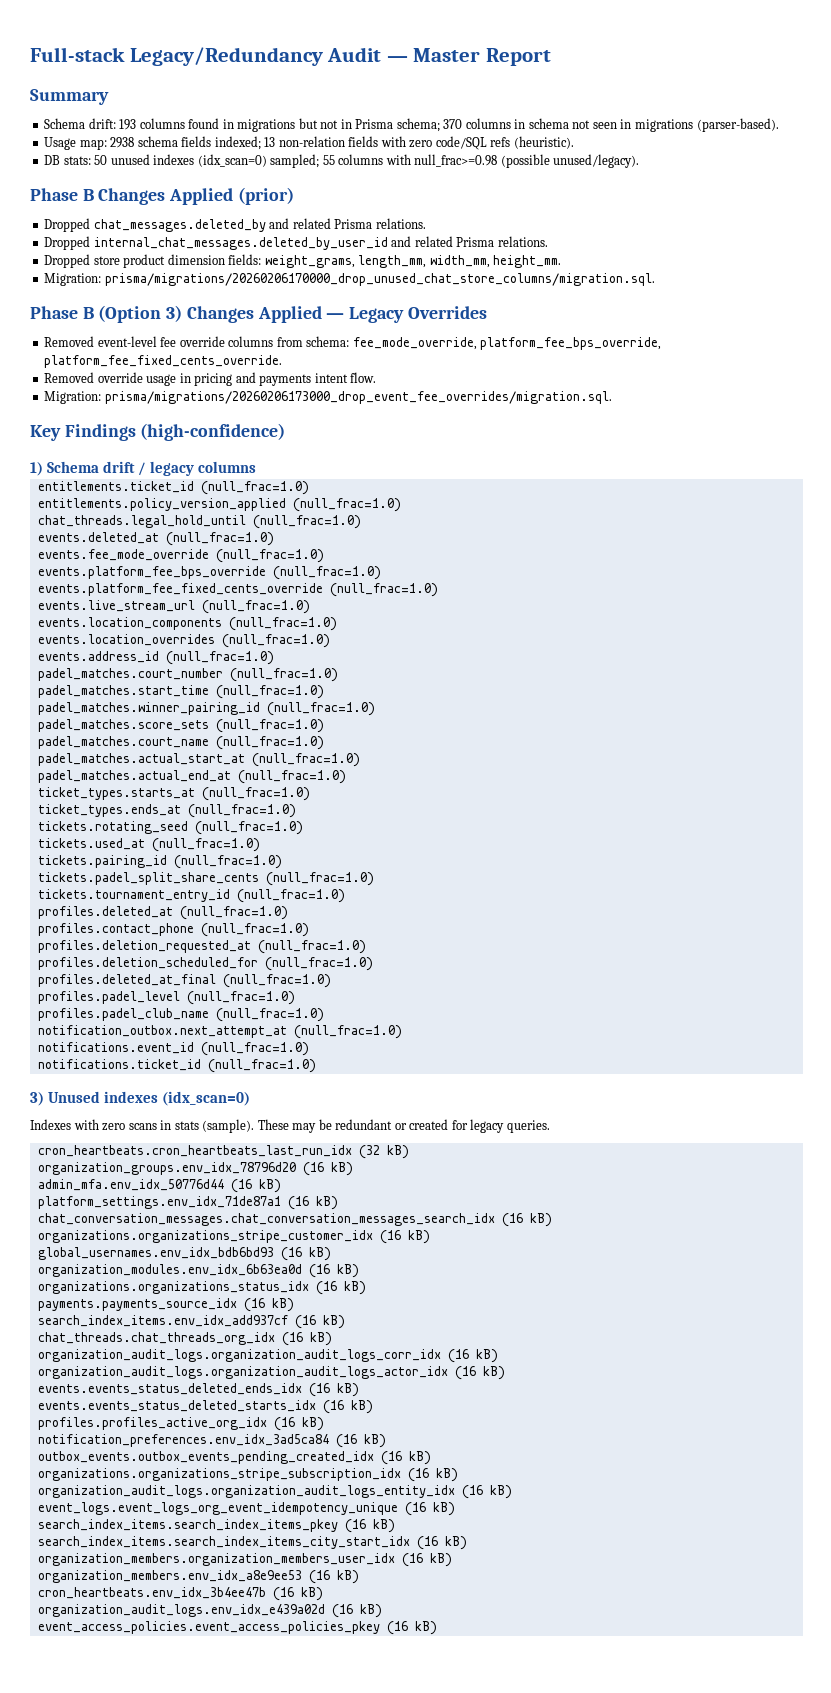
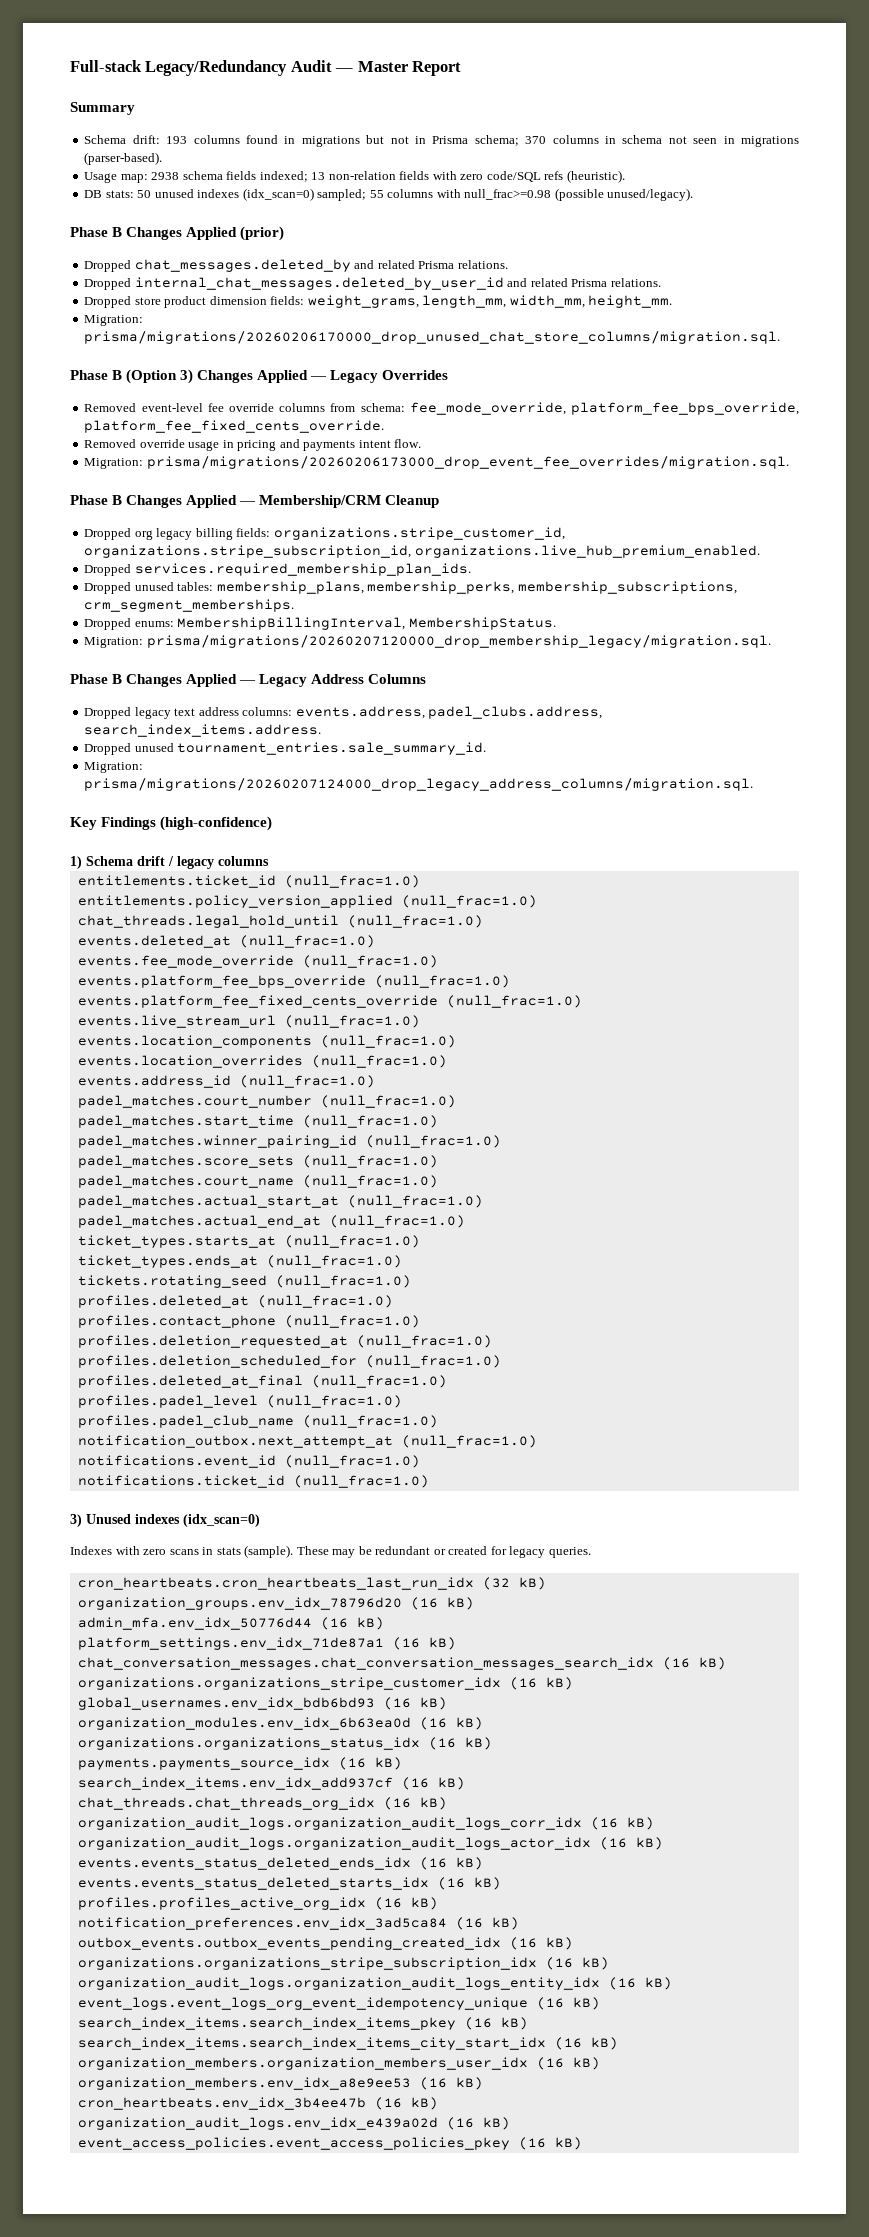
+ Phase B Changes Applied — Membership/CRM Cleanup
+ Dropped org legacy billing fields: organizations.stripe_customer_id, organizations.stripe_subscription_id, organizations.live_hub_premium_enabled.
+ Dropped services.required_membership_plan_ids.
+ Dropped unused tables: membership_plans, membership_perks, membership_subscriptions, crm_segment_memberships.
+ Dropped enums: MembershipBillingInterval, MembershipStatus.
+ Migration: prisma/migrations/20260207120000_drop_membership_legacy/migration.sql.
+ Phase B Changes Applied — Legacy Address Columns
+ Dropped legacy text address columns: events.address, padel_clubs.address, search_index_items.address.
+ Dropped unused tournament_entries.sale_summary_id.
+ Migration: prisma/migrations/20260207124000_drop_legacy_address_columns/migration.sql.
- tickets.used_at (null_frac=1.0)
- tickets.pairing_id (null_frac=1.0)
- tickets.padel_split_share_cents (null_frac=1.0)
- tickets.tournament_entry_id (null_frac=1.0)

